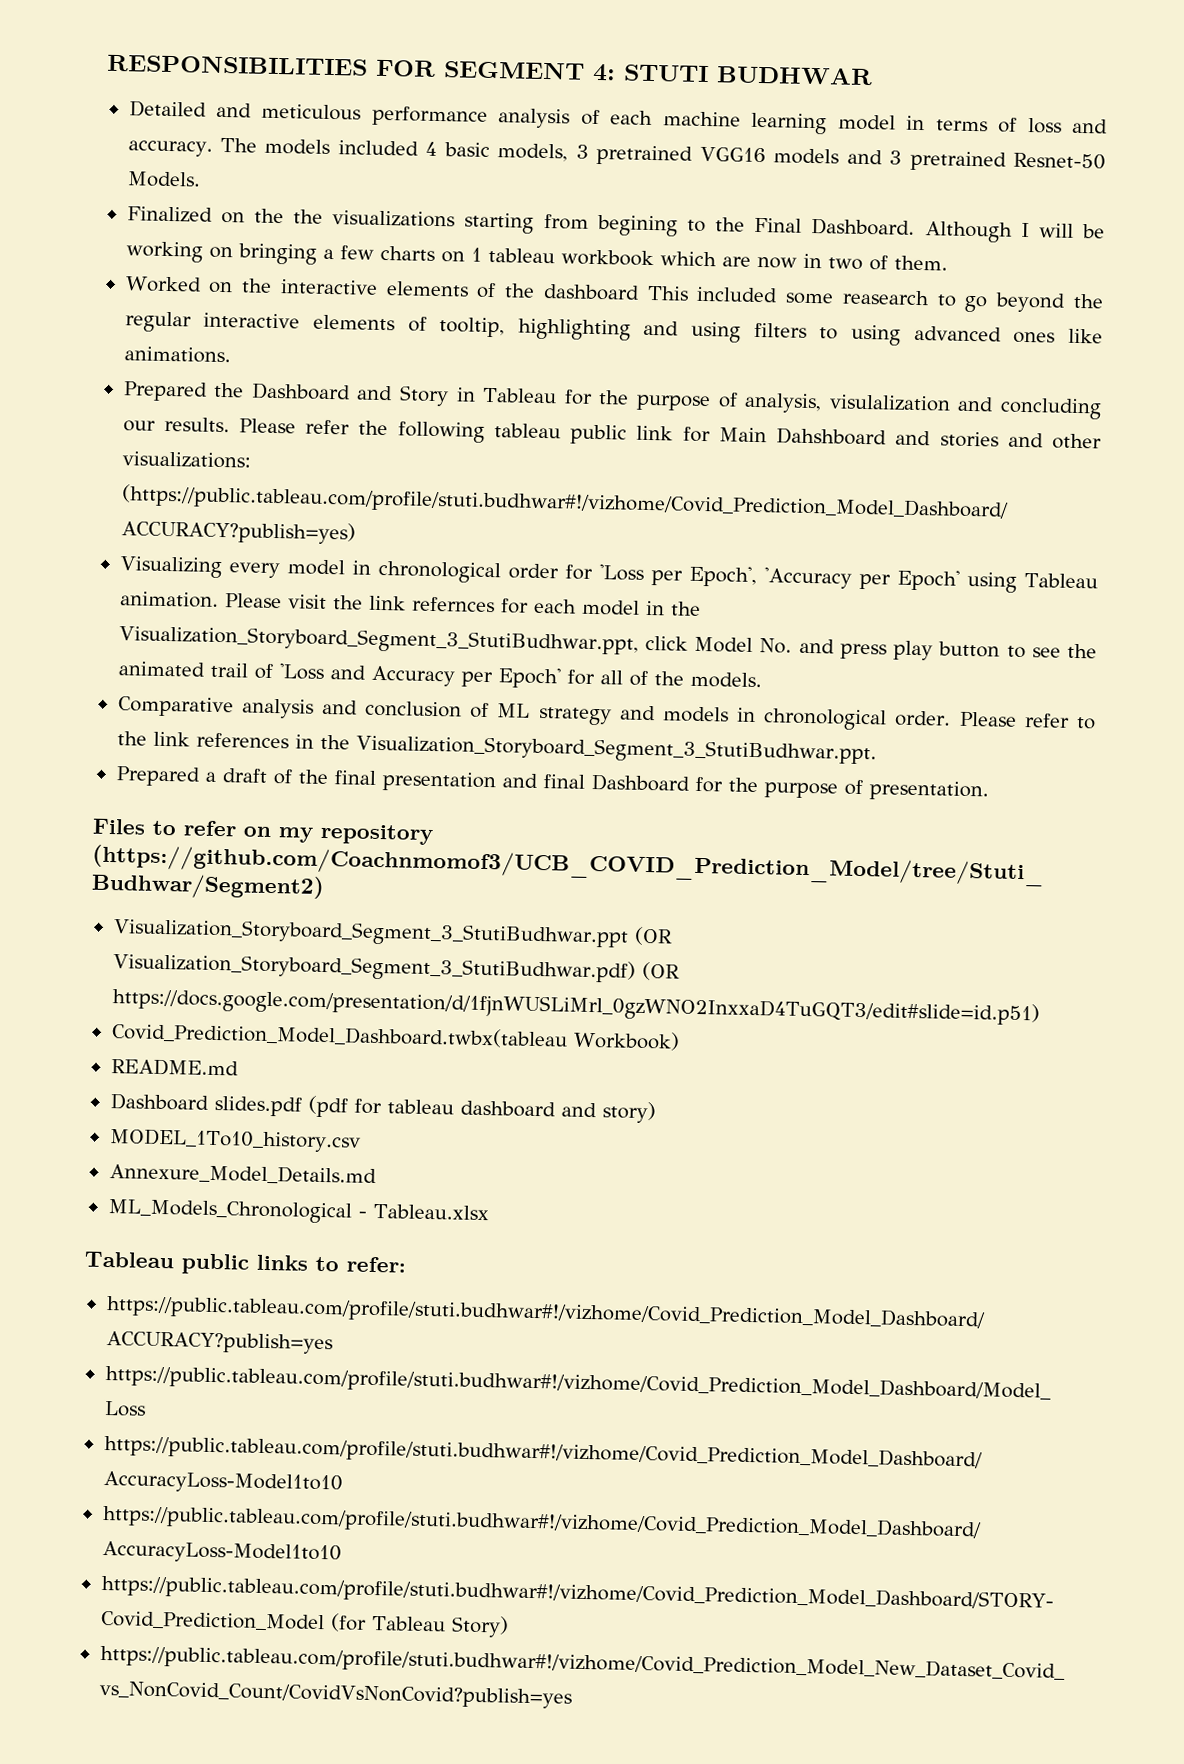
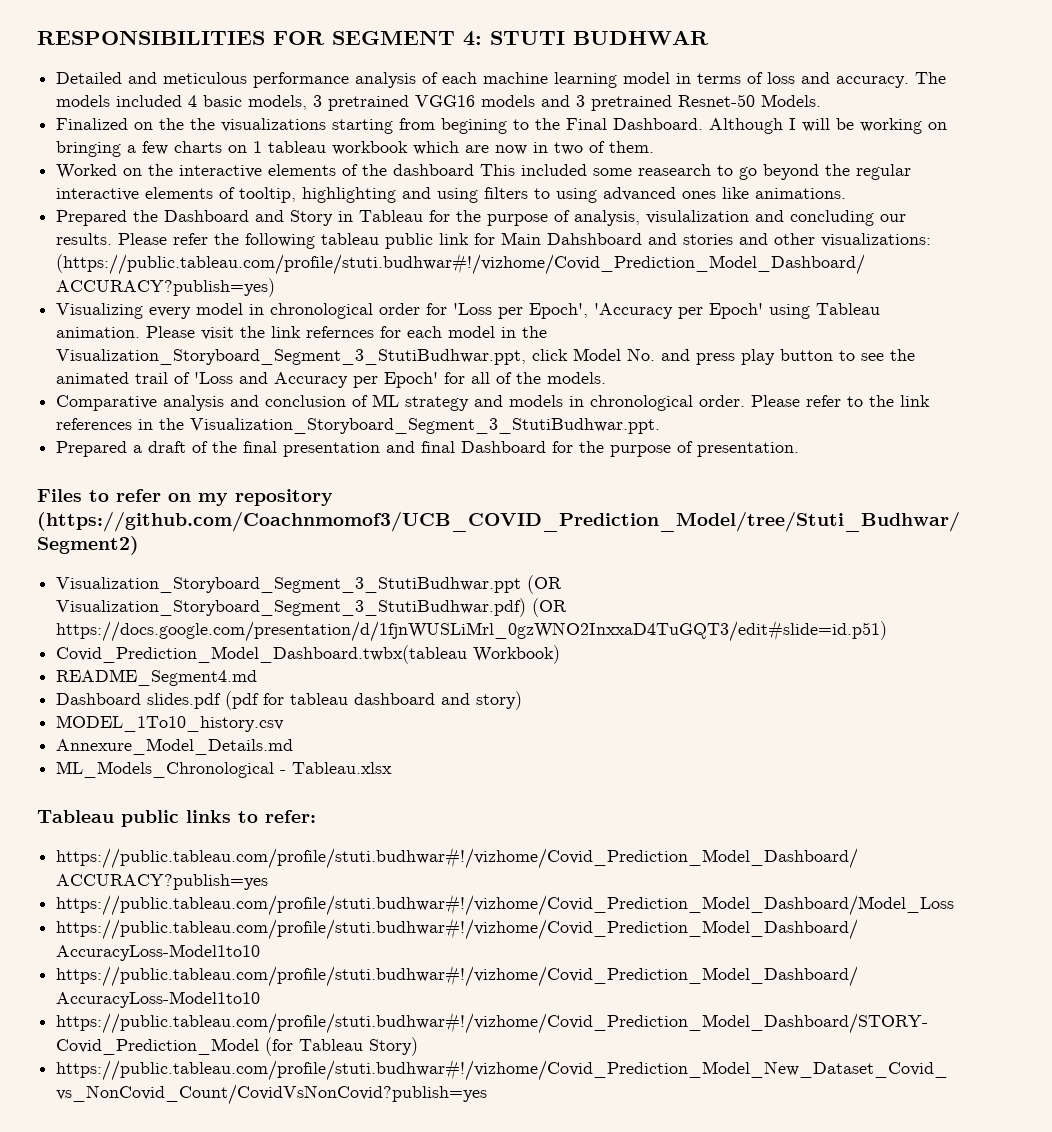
- README.md
+ README_Segment4.md

